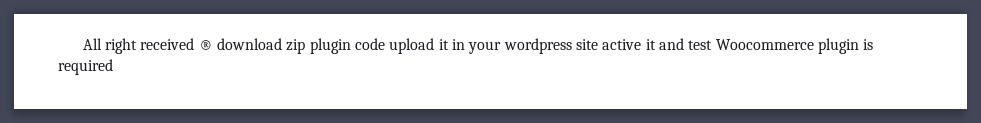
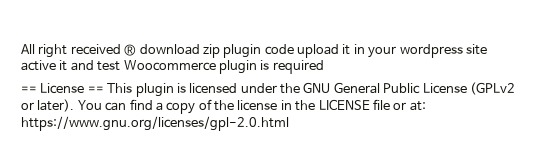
+ == License == This plugin is licensed under the GNU General Public License (GPLv2 or later). You can find a copy of the license in the LICENSE file or at: https://www.gnu.org/licenses/gpl-2.0.html

